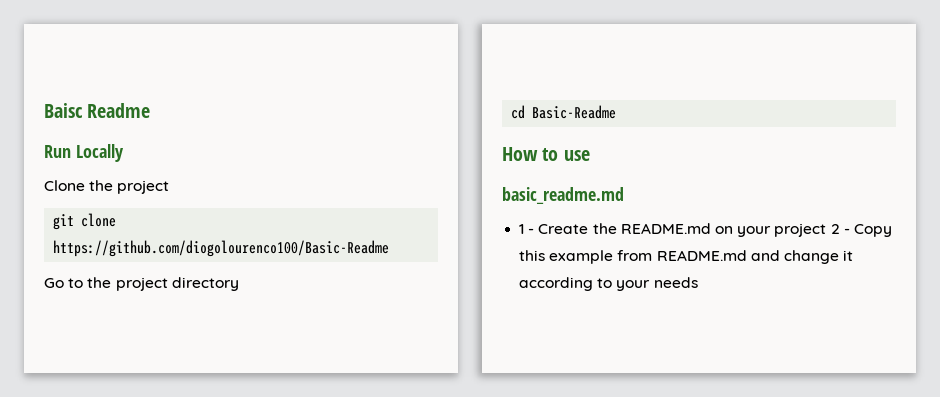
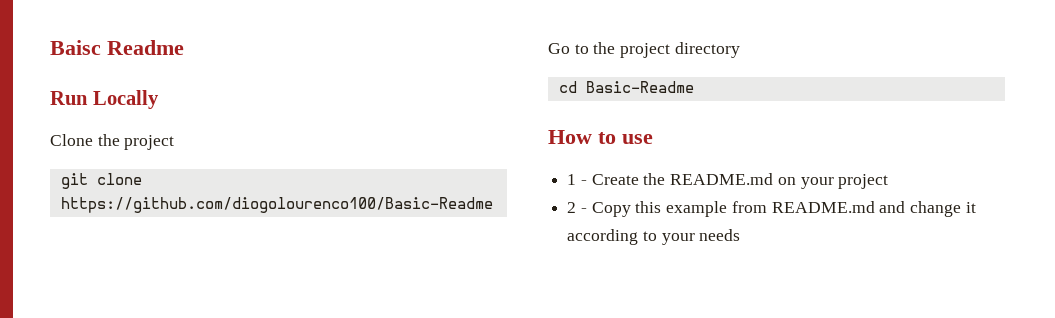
- basic_readme.md
- 1 - Create the README.md on your project 2 - Copy this example from README.md and change it according to your needs
+ 1 - Create the README.md on your project
+ 2 - Copy this example from README.md and change it according to your needs

